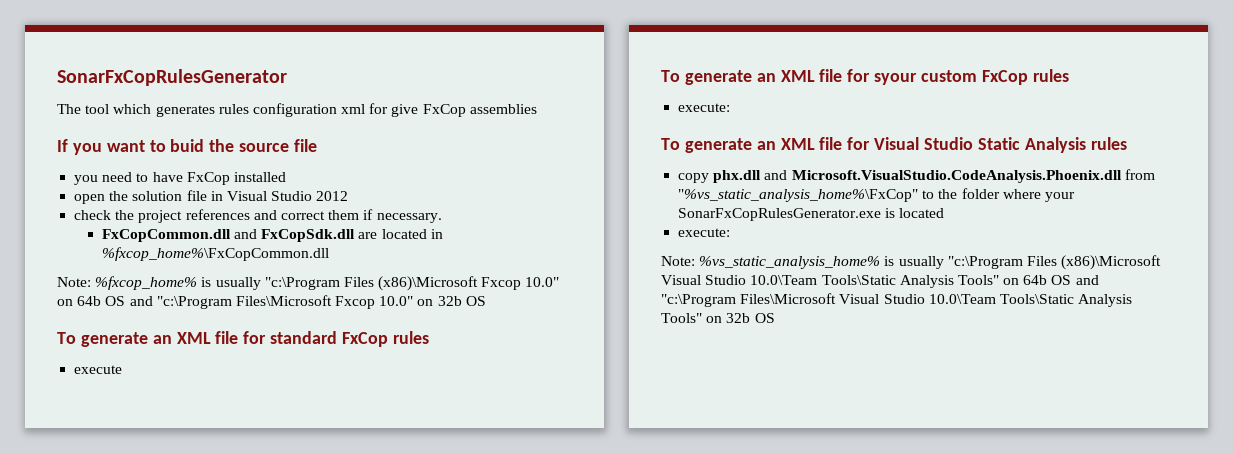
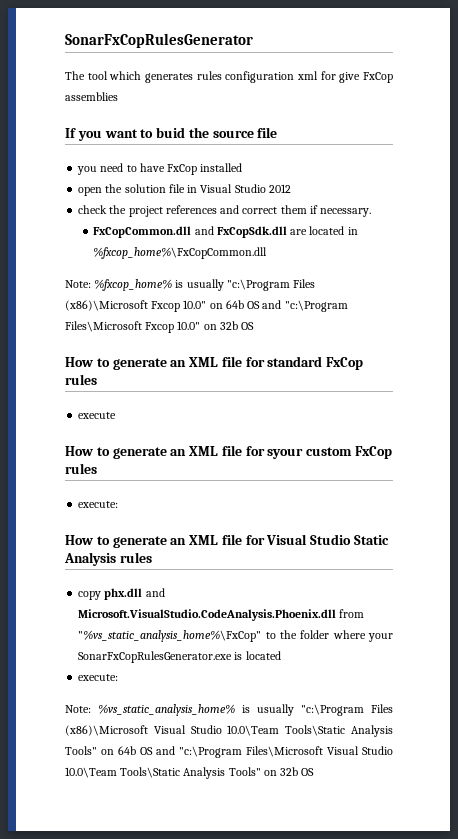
- To generate an XML file for standard FxCop rules
+ How to generate an XML file for standard FxCop rules
- To generate an XML file for syour custom FxCop rules
+ How to generate an XML file for syour custom FxCop rules
- To generate an XML file for Visual Studio Static Analysis rules
+ How to generate an XML file for Visual Studio Static Analysis rules

